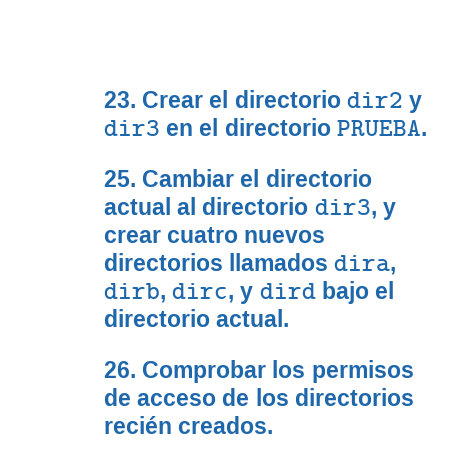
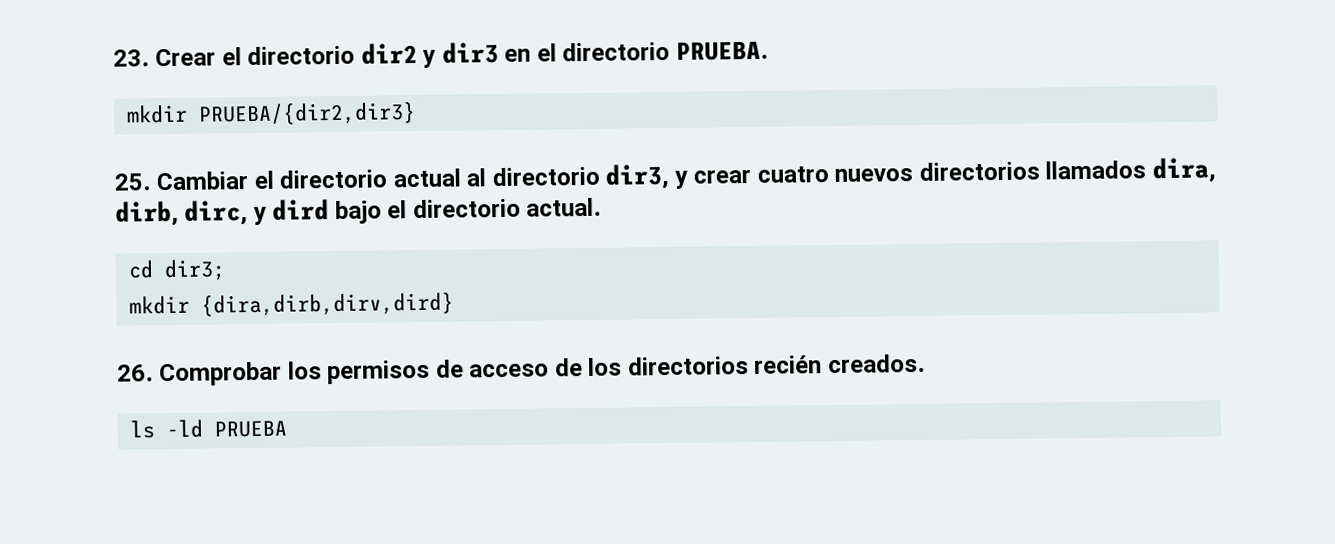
+ mkdir PRUEBA/{dir2,dir3}
+ cd dir3;
+ mkdir {dira,dirb,dirv,dird}
+ ls -ld PRUEBA

